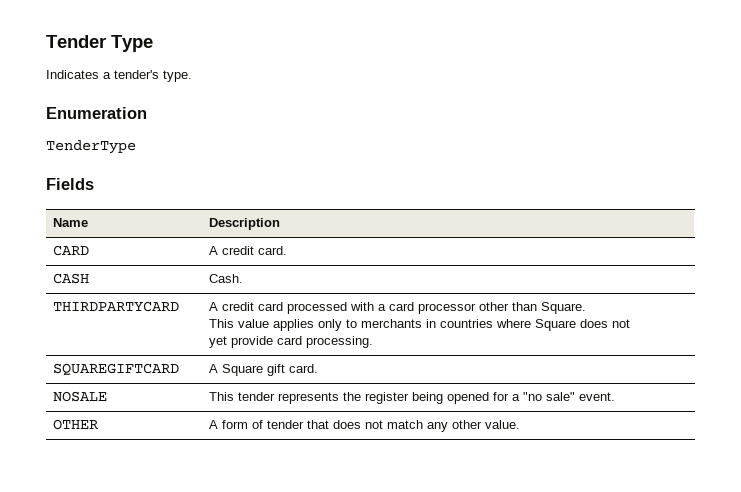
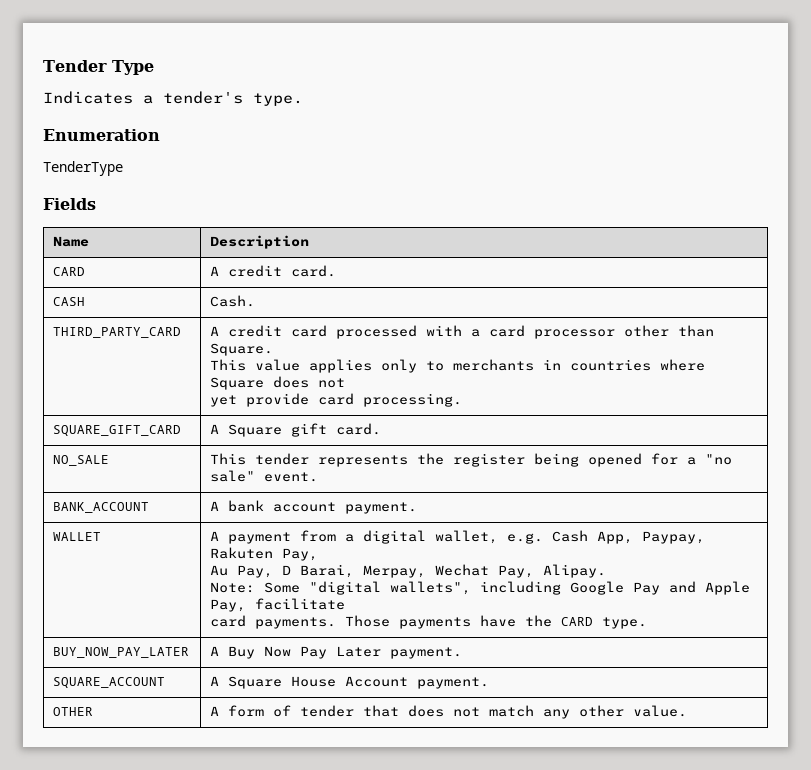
- THIRDPARTYCARD | A credit card processed with a card processor other than Square.
+ THIRD_PARTY_CARD | A credit card processed with a card processor other than Square.
- SQUAREGIFTCARD | A Square gift card.
+ SQUARE_GIFT_CARD | A Square gift card.
- NOSALE | This tender represents the register being opened for a "no sale" event.
+ NO_SALE | This tender represents the register being opened for a "no sale" event.
+ BANK_ACCOUNT | A bank account payment.
+ WALLET | A payment from a digital wallet, e.g. Cash App, Paypay, Rakuten Pay,
+ Au Pay, D Barai, Merpay, Wechat Pay, Alipay.
+ Note: Some "digital wallets", including Google Pay and Apple Pay, facilitate
+ card payments. Those payments have the CARD type.
+ BUY_NOW_PAY_LATER | A Buy Now Pay Later payment.
+ SQUARE_ACCOUNT | A Square House Account payment.

